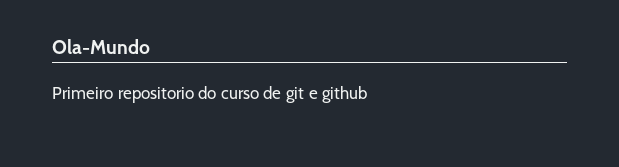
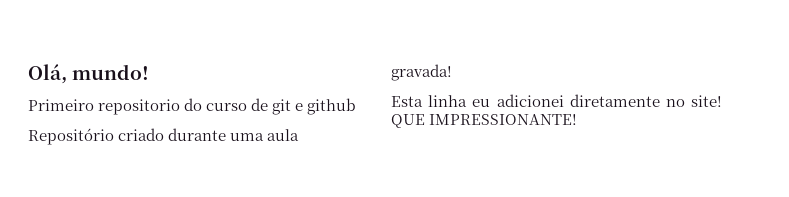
- Ola-Mundo
+ Olá, mundo!
+ Repositório criado durante uma aula gravada!
+ Esta linha eu adicionei diretamente no site! QUE IMPRESSIONANTE!

